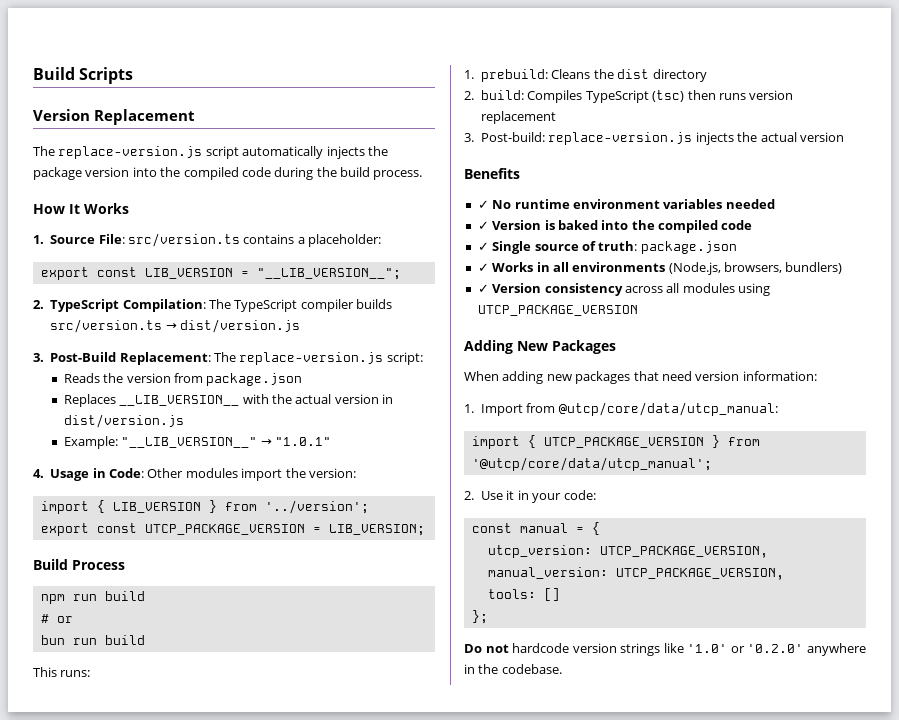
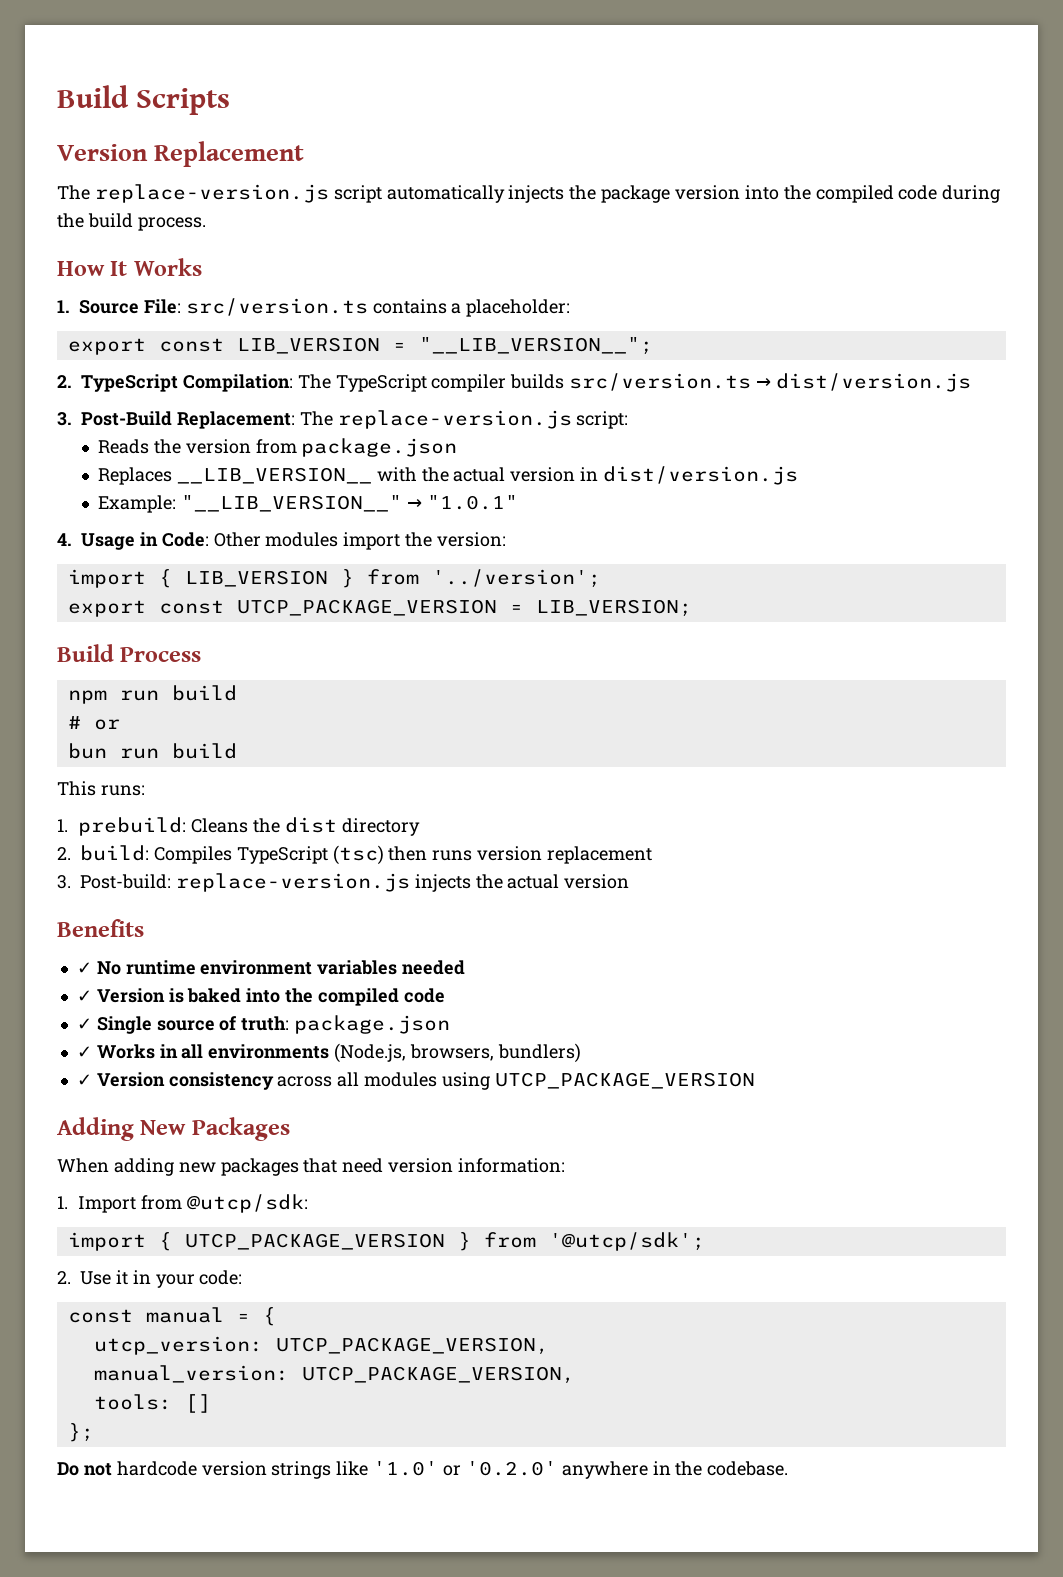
- 1. Import from @utcp/core/data/utcp_manual:
+ 1. Import from @utcp/sdk:
- import { UTCP_PACKAGE_VERSION } from '@utcp/core/data/utcp_manual';
+ import { UTCP_PACKAGE_VERSION } from '@utcp/sdk';

